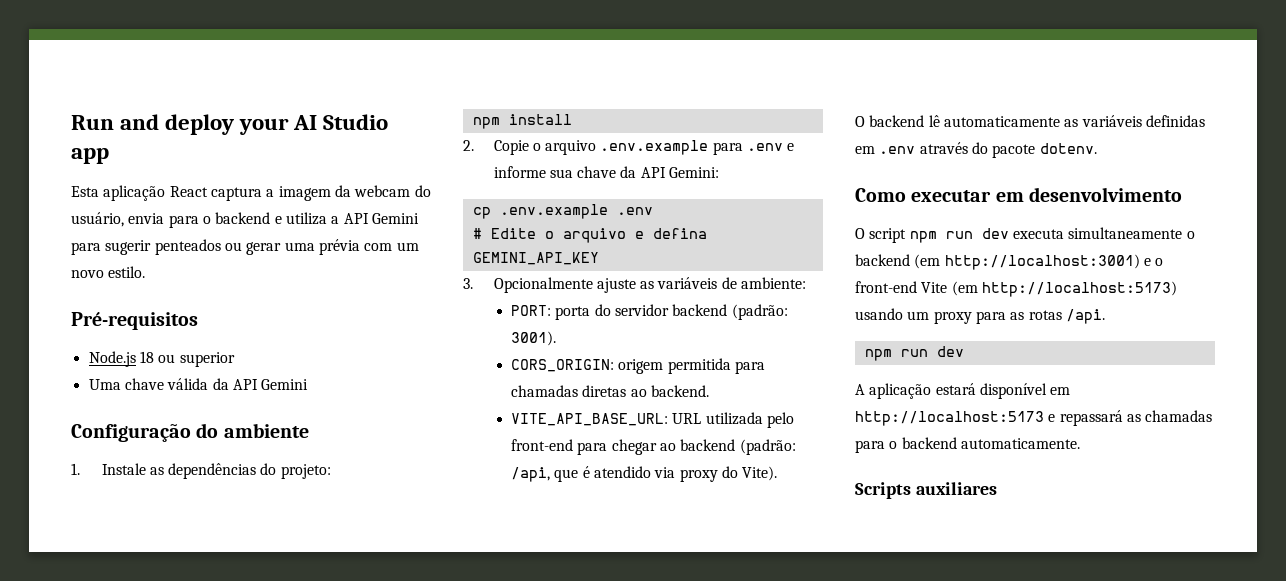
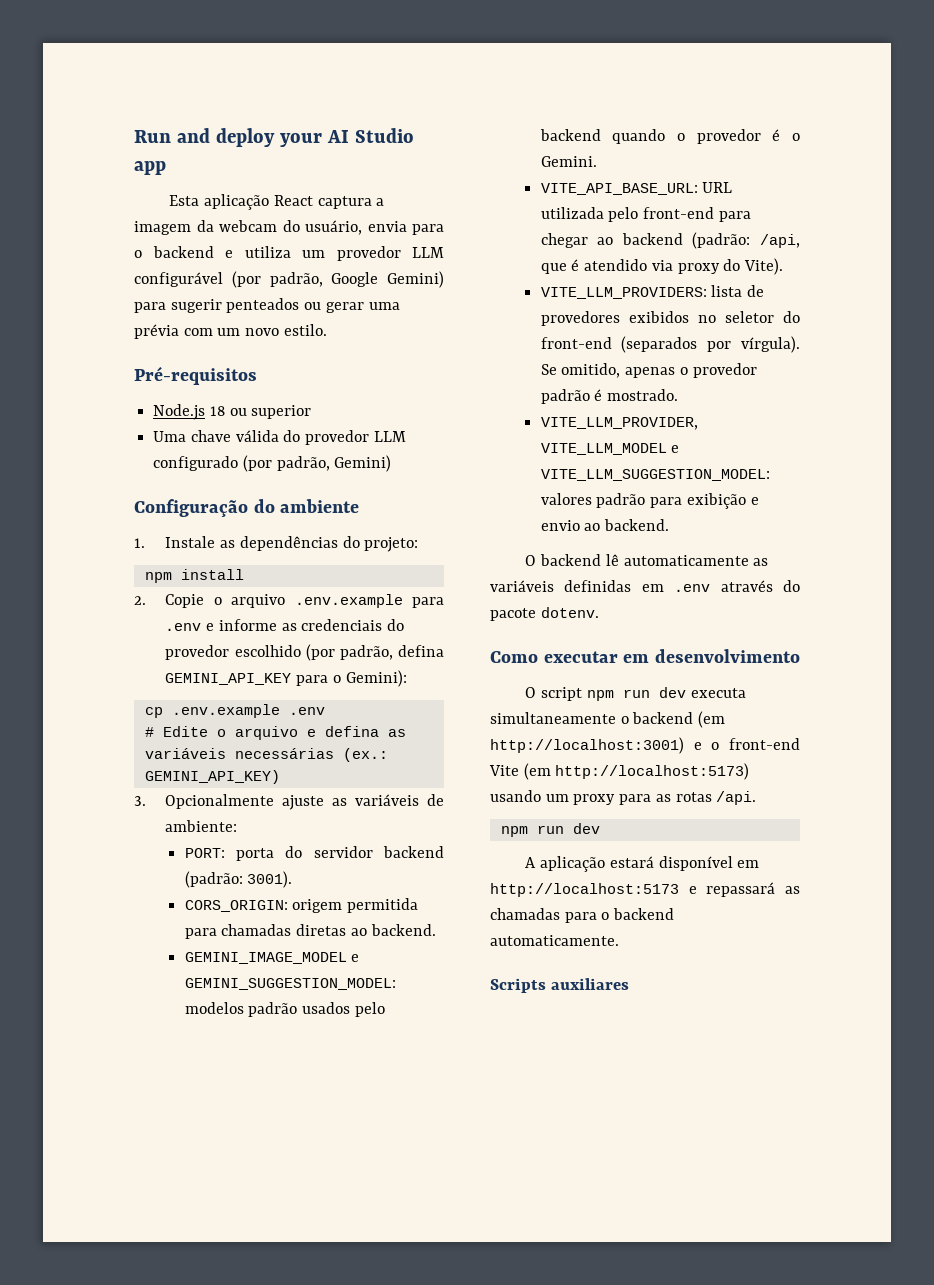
- Esta aplicação React captura a imagem da webcam do usuário, envia para o backend e utiliza a API Gemini para sugerir penteados ou gerar uma prévia com um novo estilo.
+ Esta aplicação React captura a imagem da webcam do usuário, envia para o backend e utiliza um provedor LLM configurável (por padrão, Google Gemini) para sugerir penteados ou gerar uma prévia com um novo estilo.
- Uma chave válida da API Gemini
+ Uma chave válida do provedor LLM configurado (por padrão, Gemini)
- 2. Copie o arquivo .env.example para .env e informe sua chave da API Gemini:
+ 2. Copie o arquivo .env.example para .env e informe as credenciais do provedor escolhido (por padrão, defina GEMINI_API_KEY para o Gemini):
- # Edite o arquivo e defina GEMINI_API_KEY
+ # Edite o arquivo e defina as variáveis necessárias (ex.: GEMINI_API_KEY)
+ GEMINI_IMAGE_MODEL e GEMINI_SUGGESTION_MODEL: modelos padrão usados pelo backend quando o provedor é o Gemini.
+ VITE_LLM_PROVIDERS: lista de provedores exibidos no seletor do front-end (separados por vírgula). Se omitido, apenas o provedor padrão é mostrado.
+ VITE_LLM_PROVIDER, VITE_LLM_MODEL e VITE_LLM_SUGGESTION_MODEL: valores padrão para exibição e envio ao backend.

